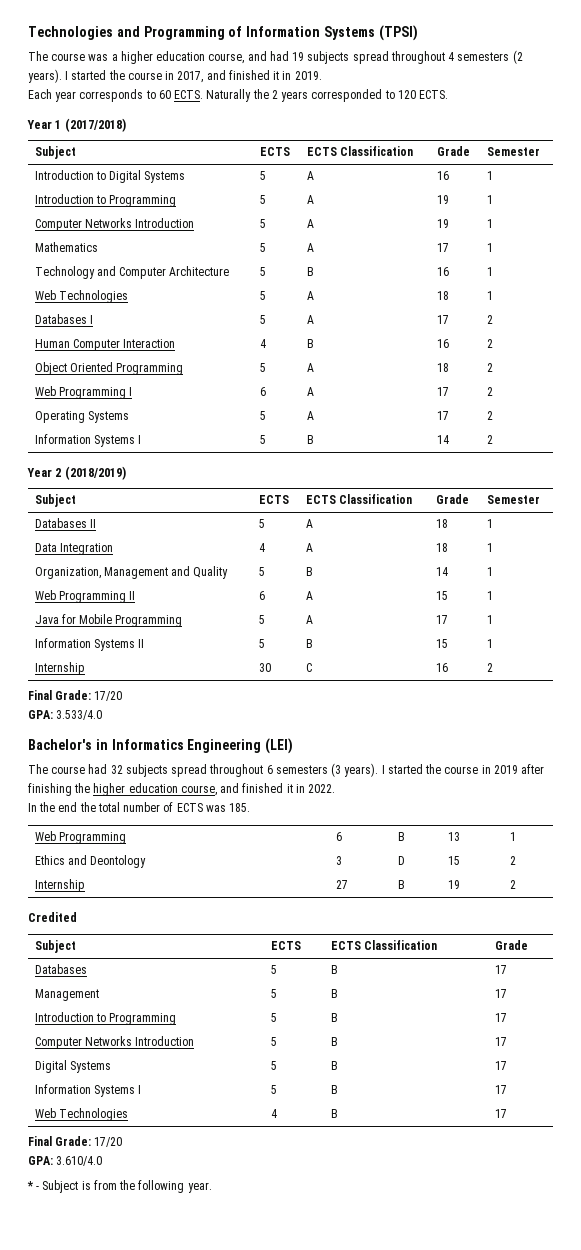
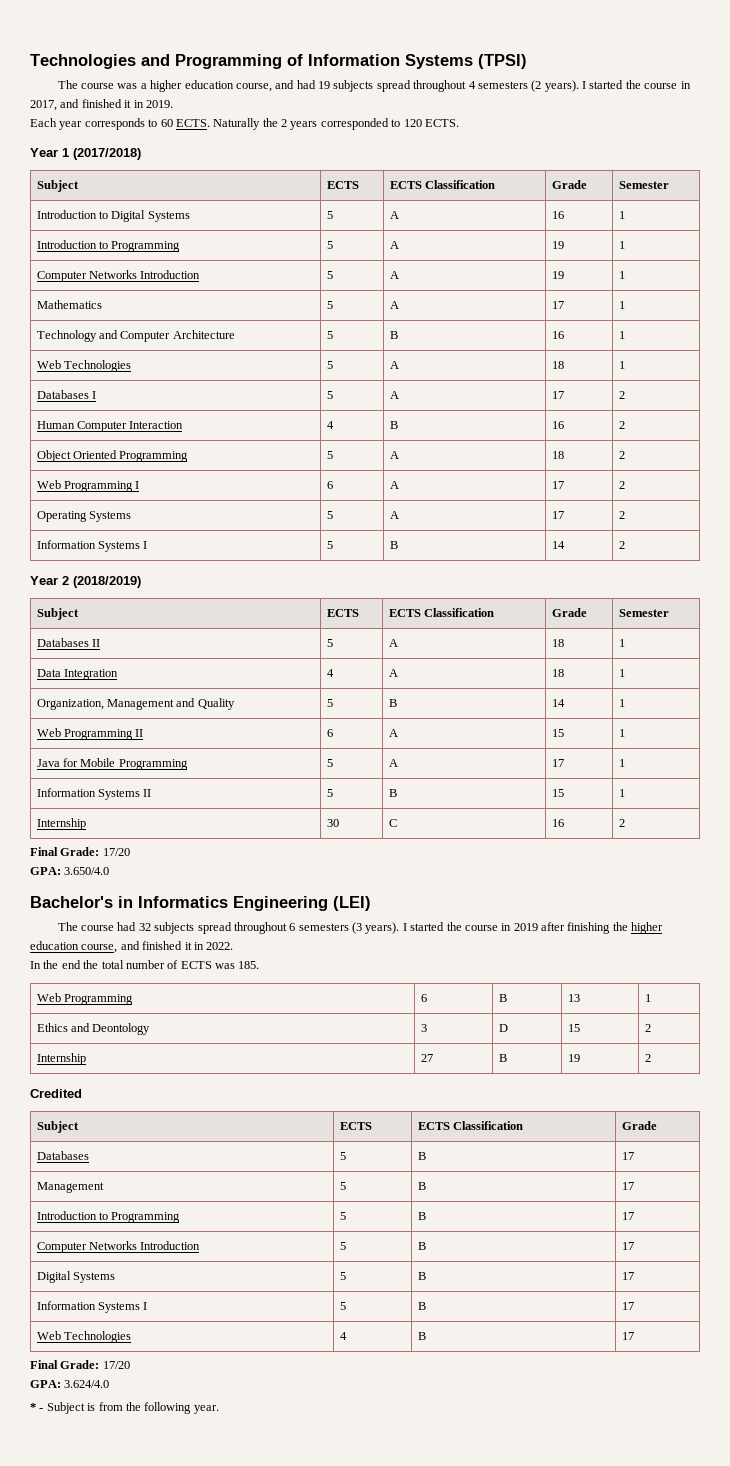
- GPA: 3.533/4.0
+ GPA: 3.650/4.0
- GPA: 3.610/4.0
+ GPA: 3.624/4.0

